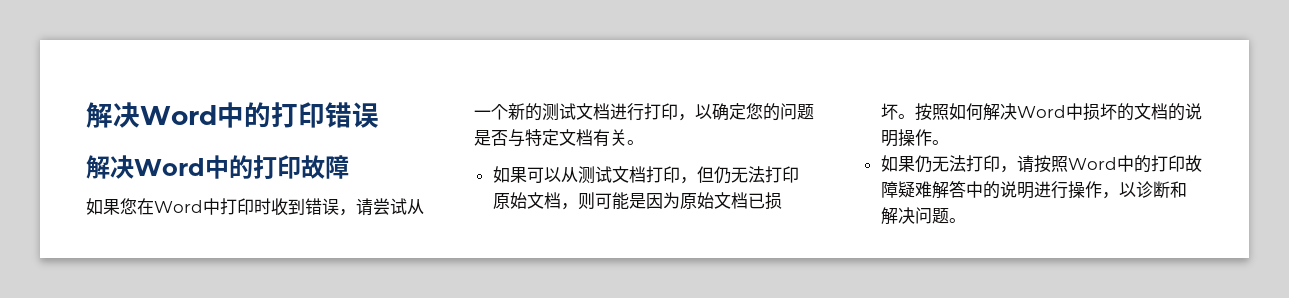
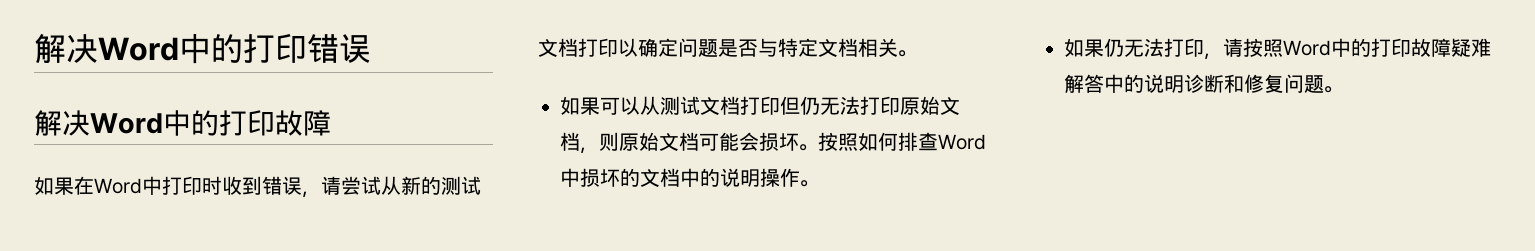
- 如果您在Word中打印时收到错误，请尝试从一个新的测试文档进行打印，以确定您的问题是否与特定文档有关。
+ 如果在Word中打印时收到错误，请尝试从新的测试文档打印以确定问题是否与特定文档相关。
- 如果可以从测试文档打印，但仍无法打印原始文档，则可能是因为原始文档已损坏。
+ 如果可以从测试文档打印但仍无法打印原始文档，则原始文档可能会损坏。
- 按照如何解决Word中损坏的文档的说明操作。
+ 按照如何排查Word中损坏的文档中的说明操作。
- 如果仍无法打印，请按照Word中的打印故障疑难解答中的说明进行操作，以诊断和解决问题。
+ 如果仍无法打印，请按照Word中的打印故障疑难解答中的说明诊断和修复问题。

